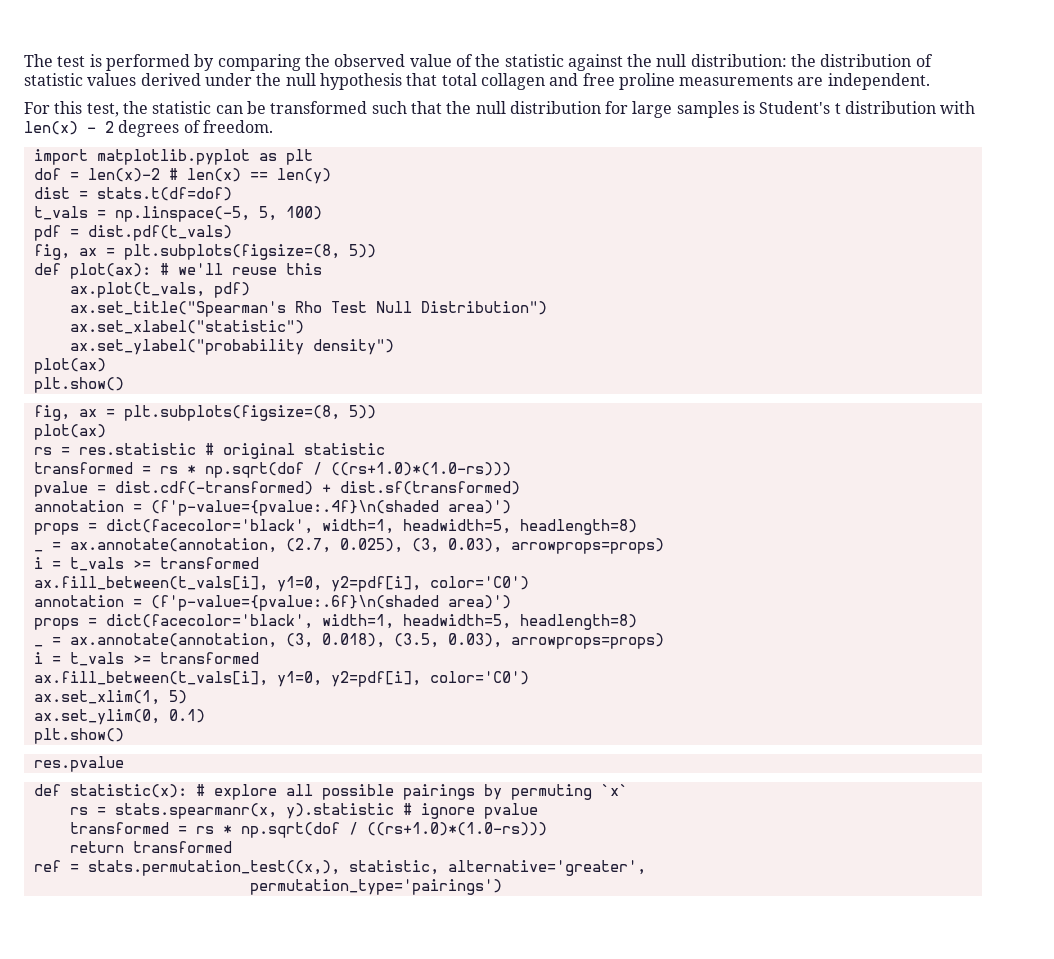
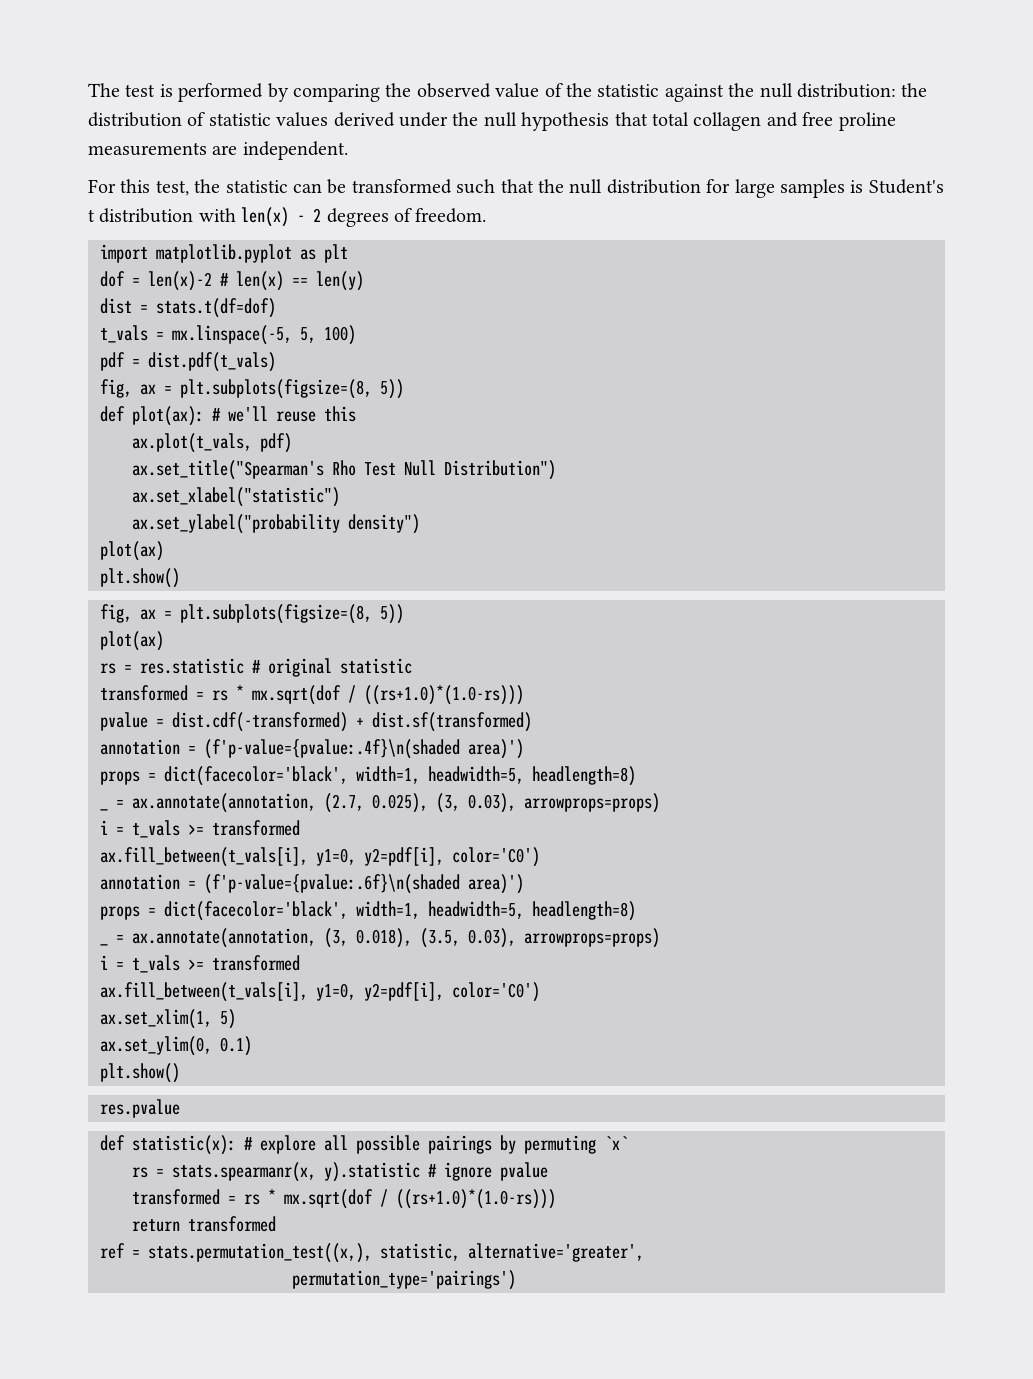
- t_vals = np.linspace(-5, 5, 100)
+ t_vals = mx.linspace(-5, 5, 100)
  rs = res.statistic # original statistic
- transformed = rs * np.sqrt(dof / ((rs+1.0)*(1.0-rs)))
+ transformed = rs * mx.sqrt(dof / ((rs+1.0)*(1.0-rs)))
  rs = stats.spearmanr(x, y).statistic # ignore pvalue
- transformed = rs * np.sqrt(dof / ((rs+1.0)*(1.0-rs)))
+ transformed = rs * mx.sqrt(dof / ((rs+1.0)*(1.0-rs)))

